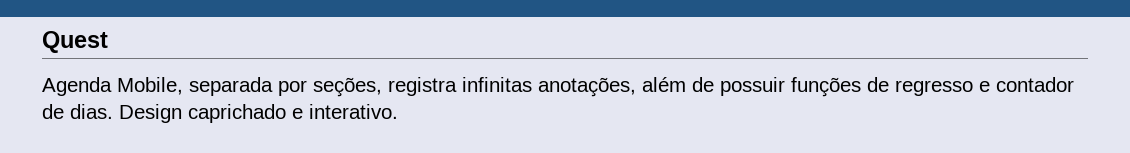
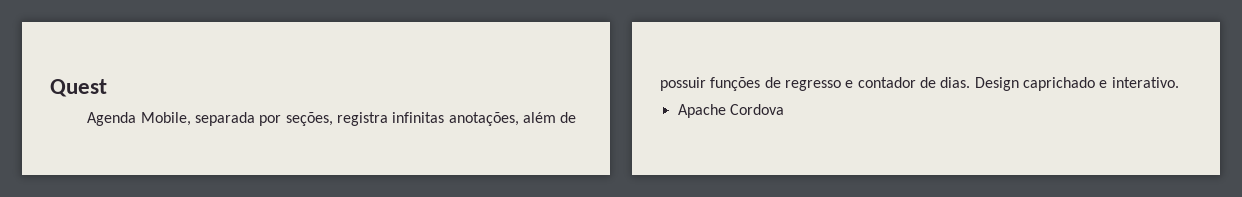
+ Apache Cordova

